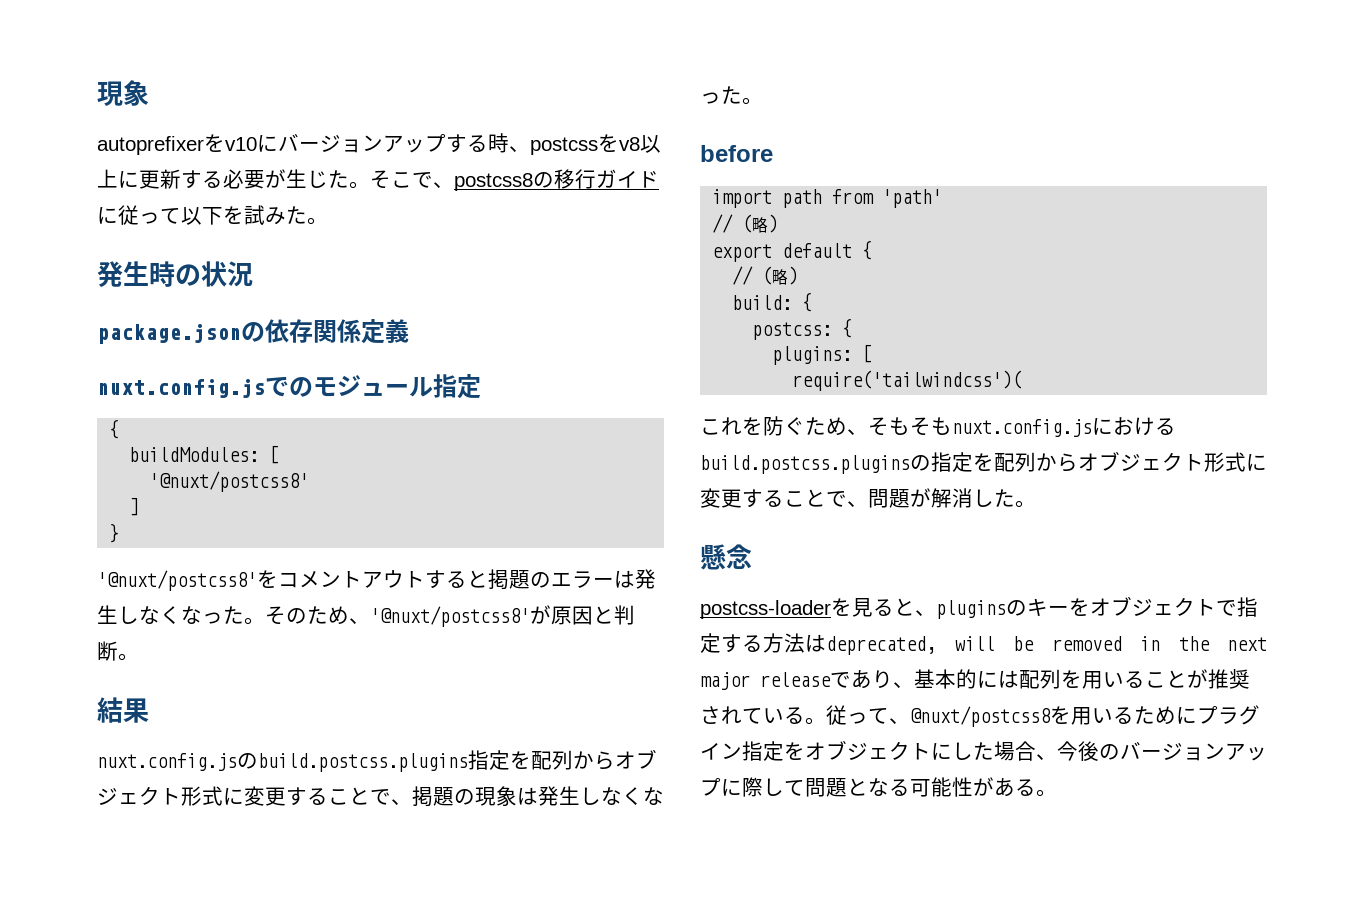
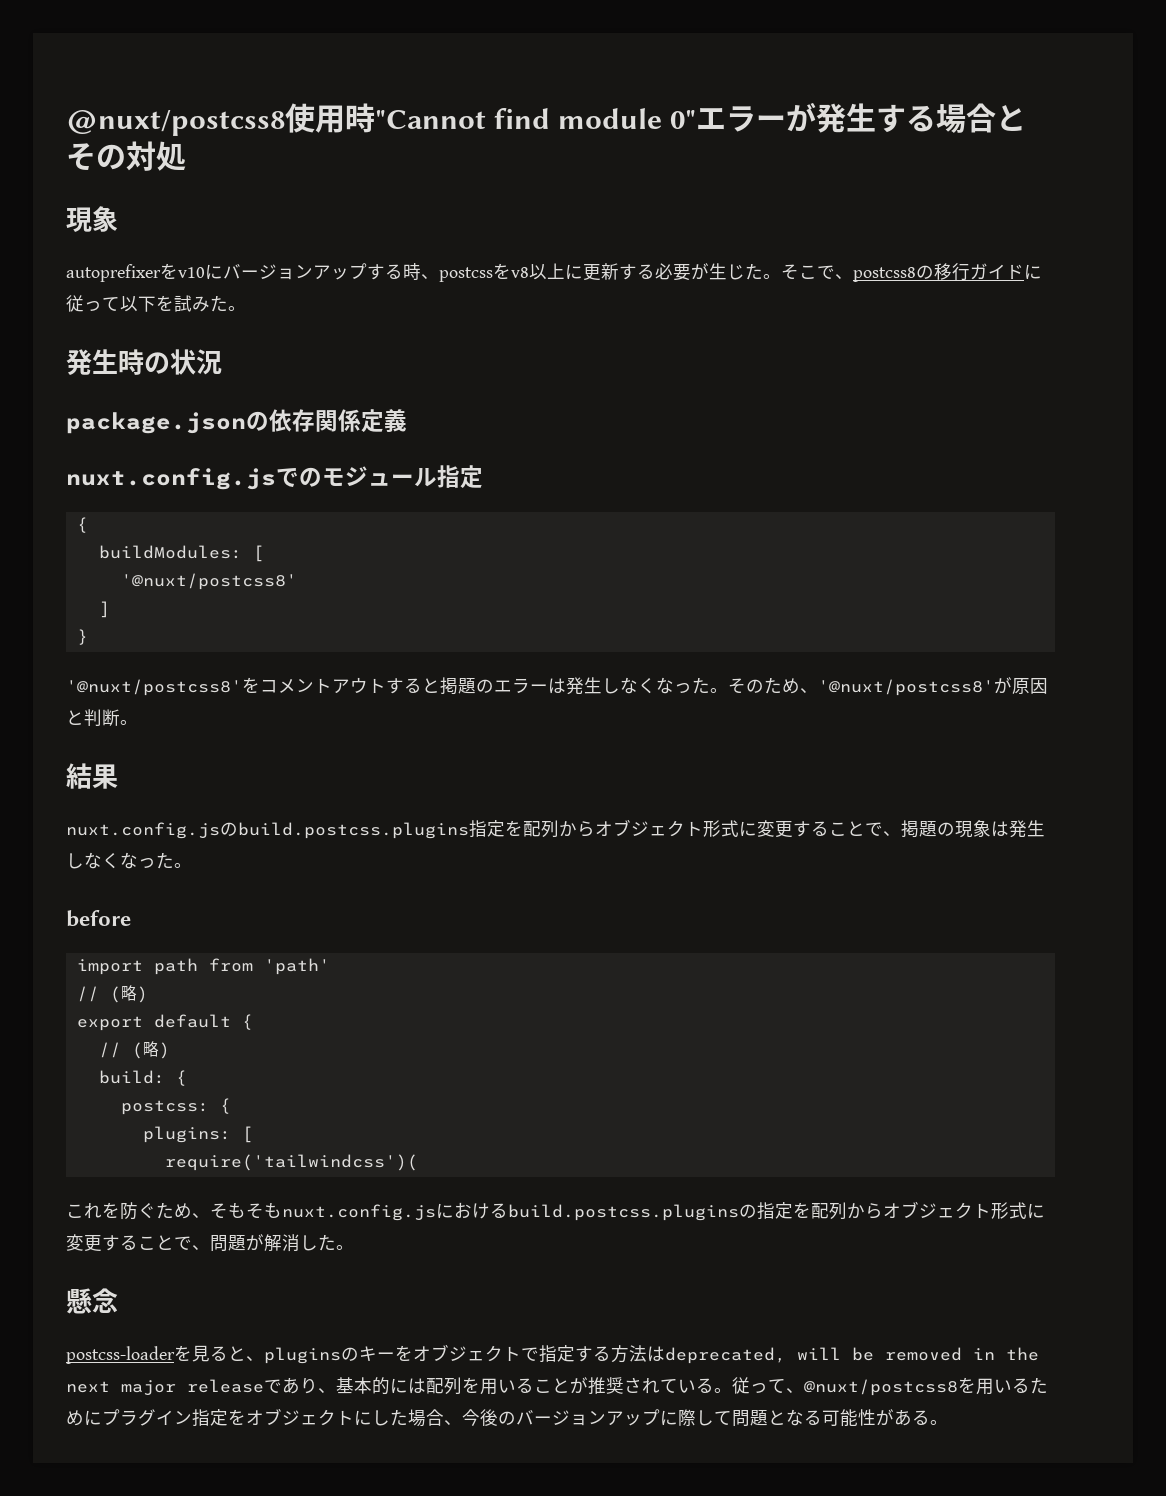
+ @nuxt/postcss8使用時"Cannot find module 0"エラーが発生する場合とその対処

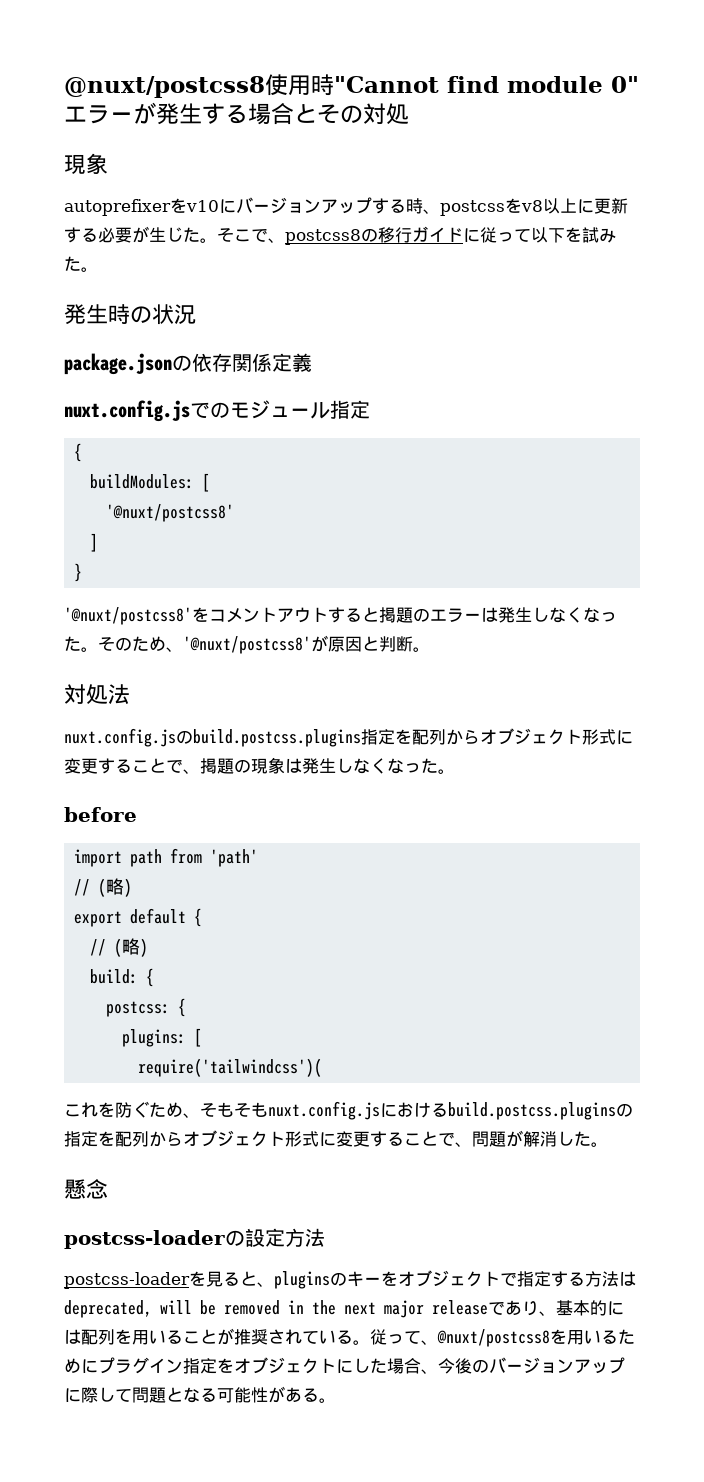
- 結果
+ 対処法
+ postcss-loaderの設定方法

